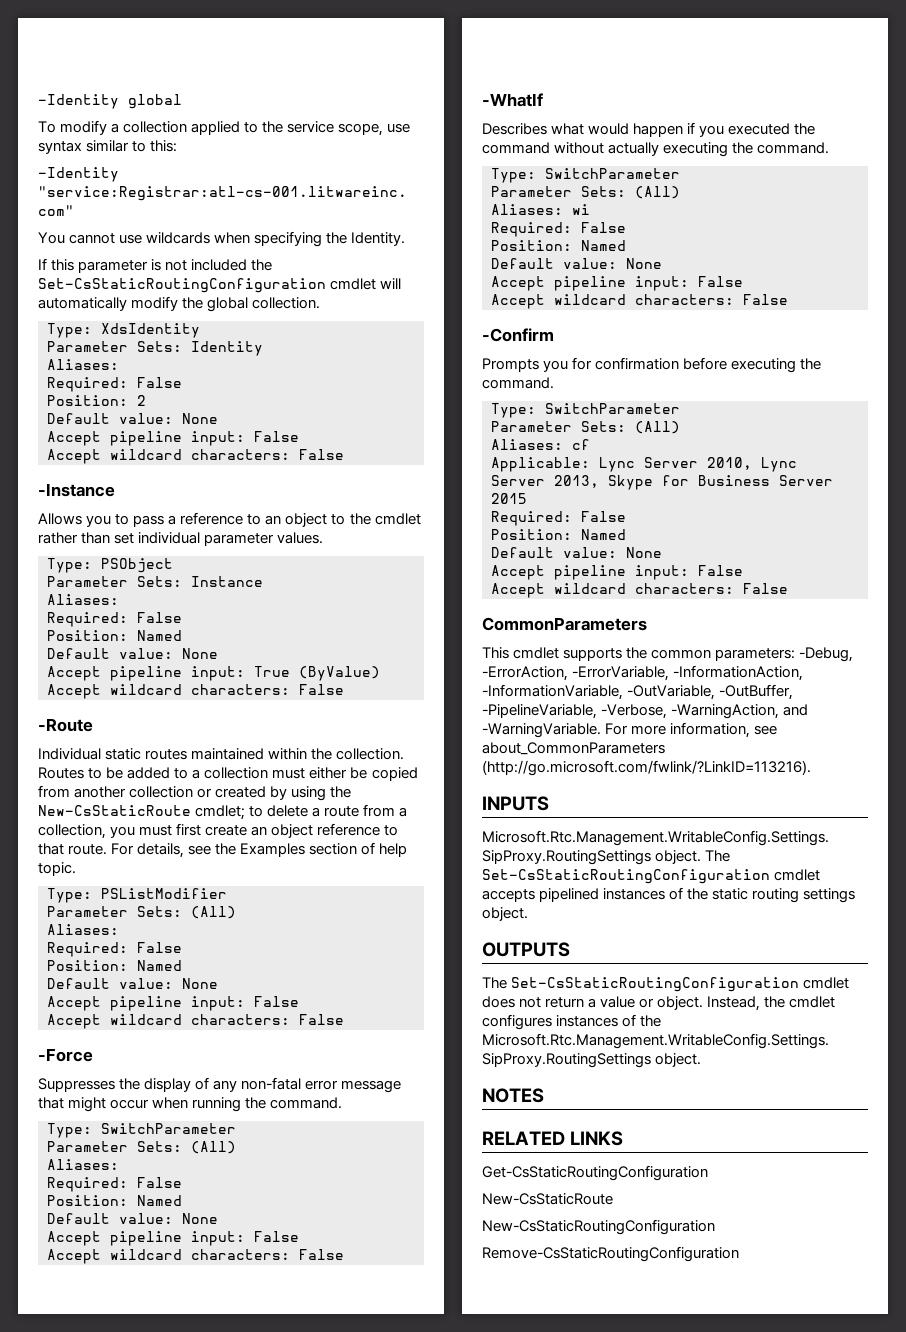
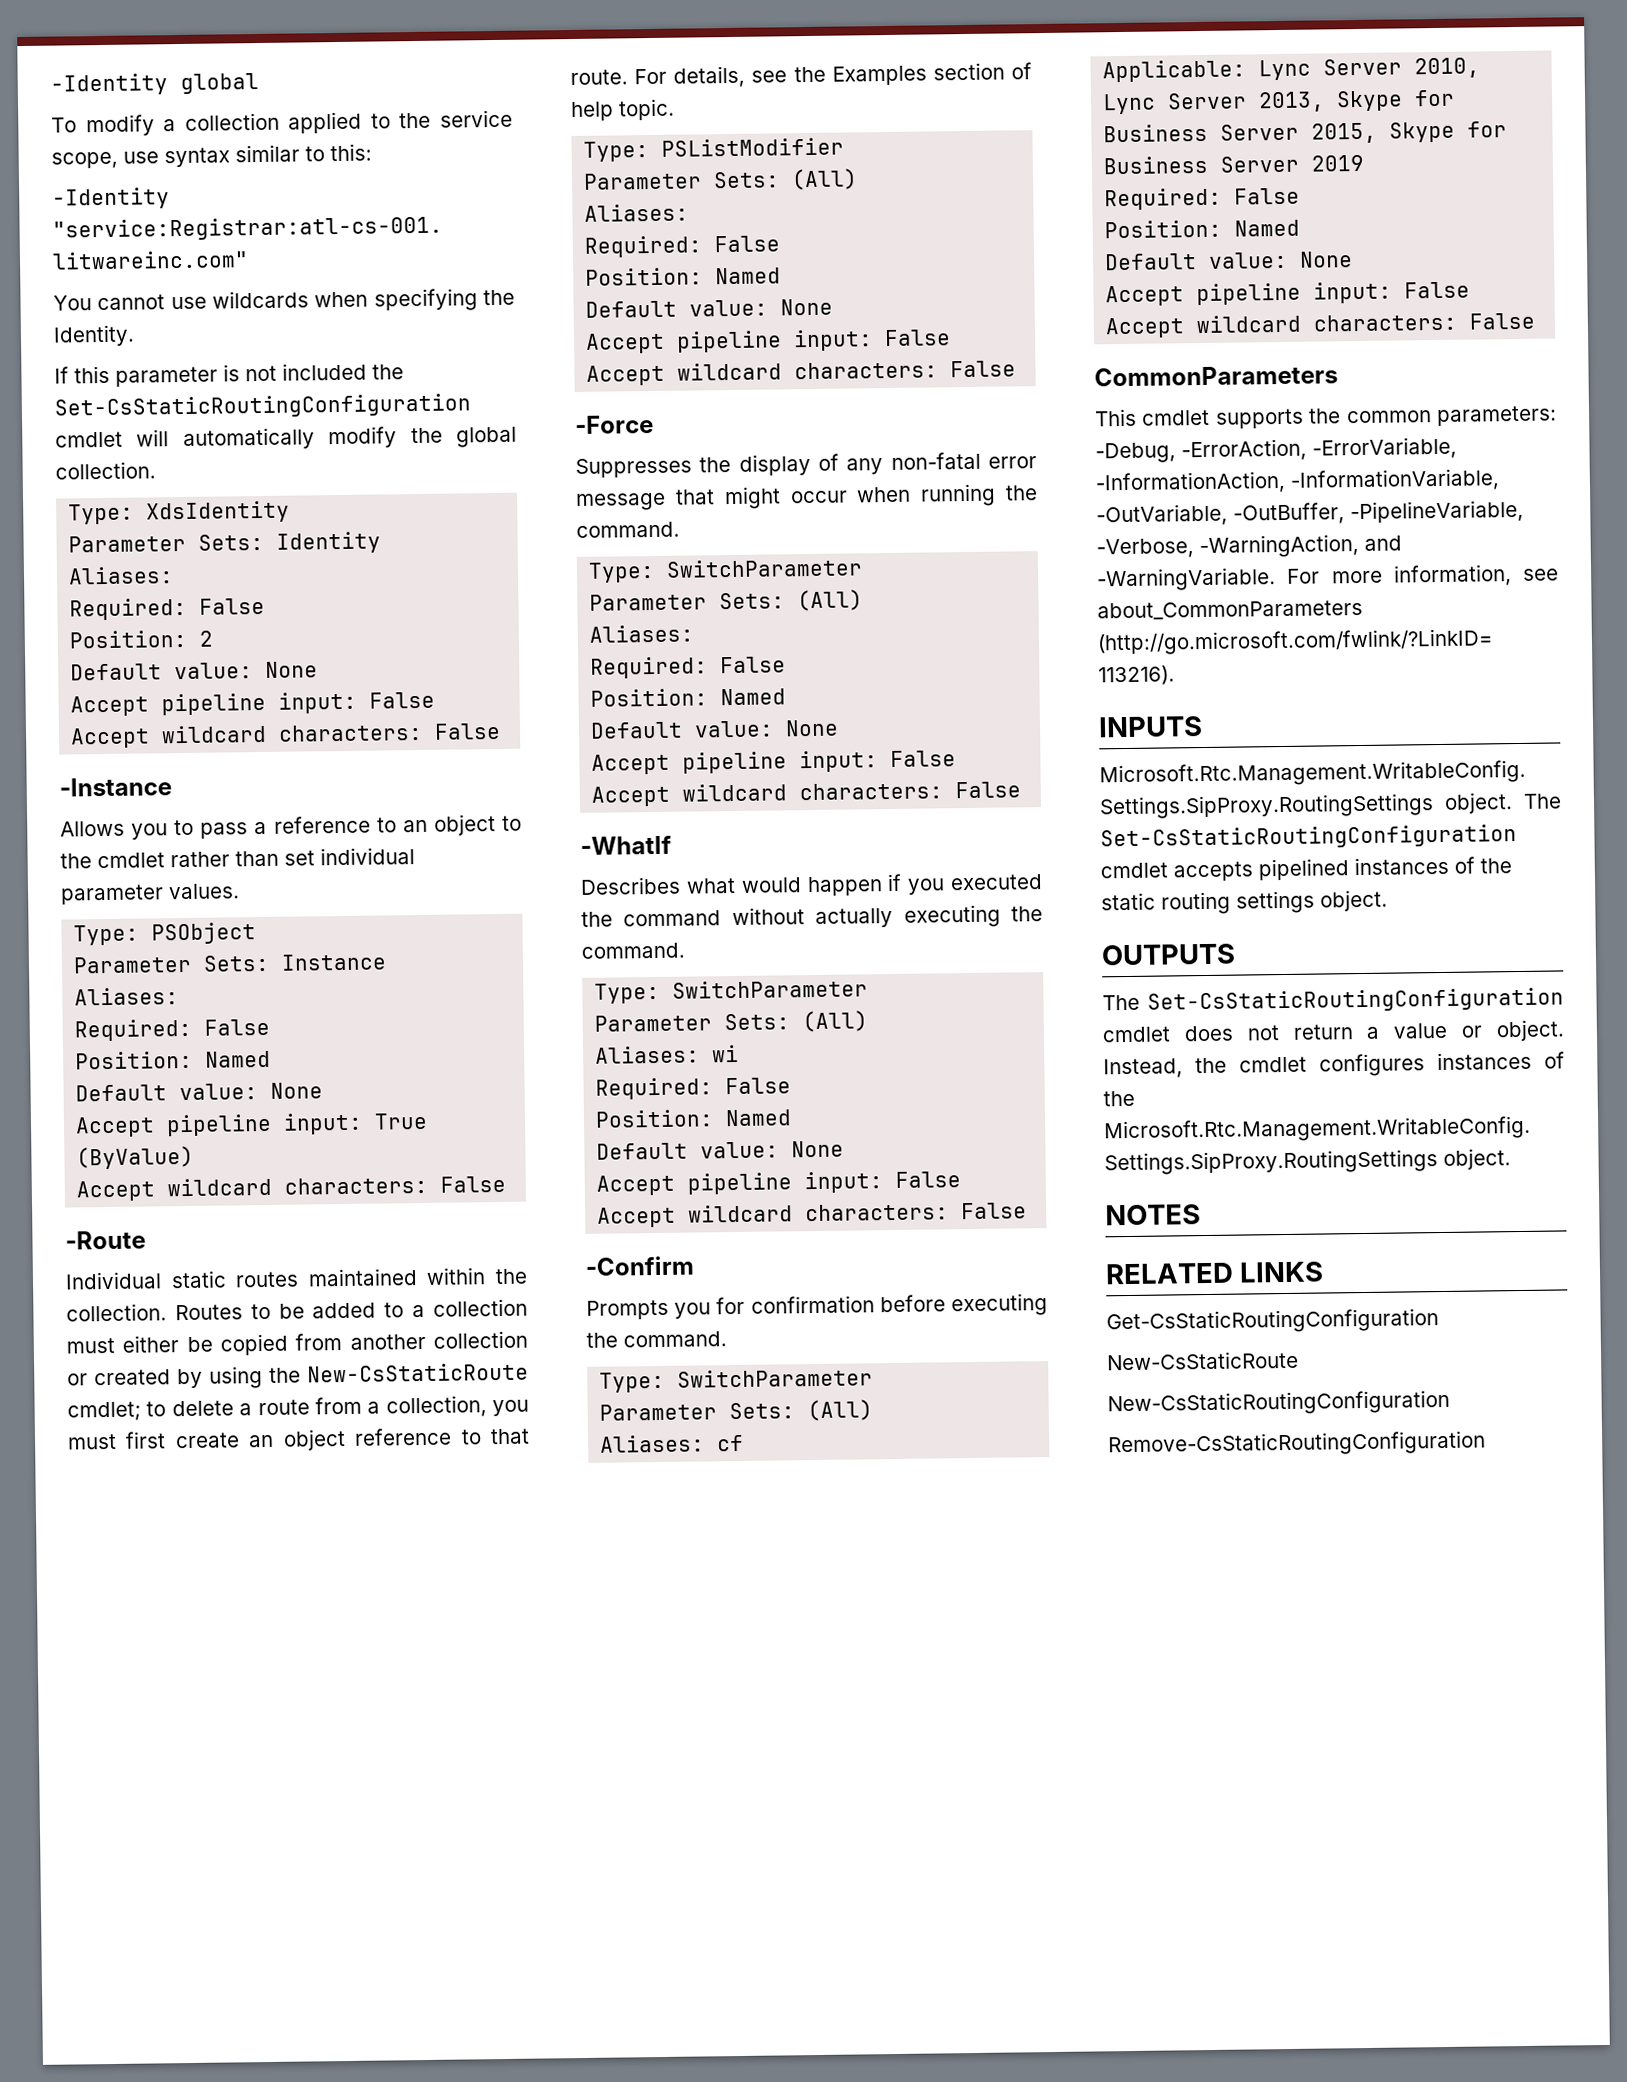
- Applicable: Lync Server 2010, Lync Server 2013, Skype for Business Server 2015
+ Applicable: Lync Server 2010, Lync Server 2013, Skype for Business Server 2015, Skype for Business Server 2019

